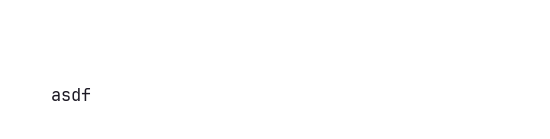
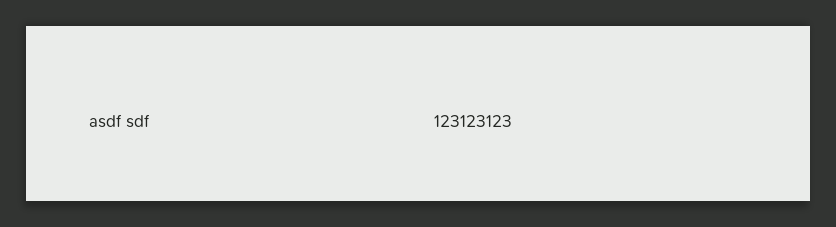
- asdf
+ asdf sdf
+ 123123123

